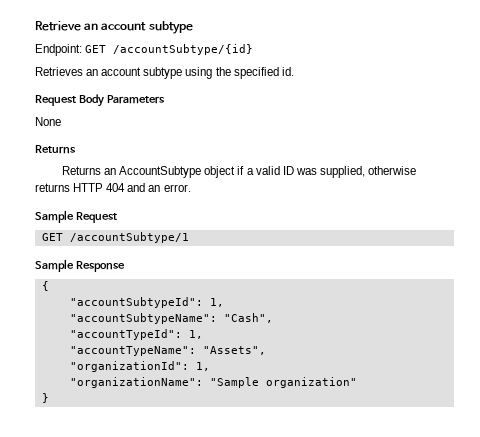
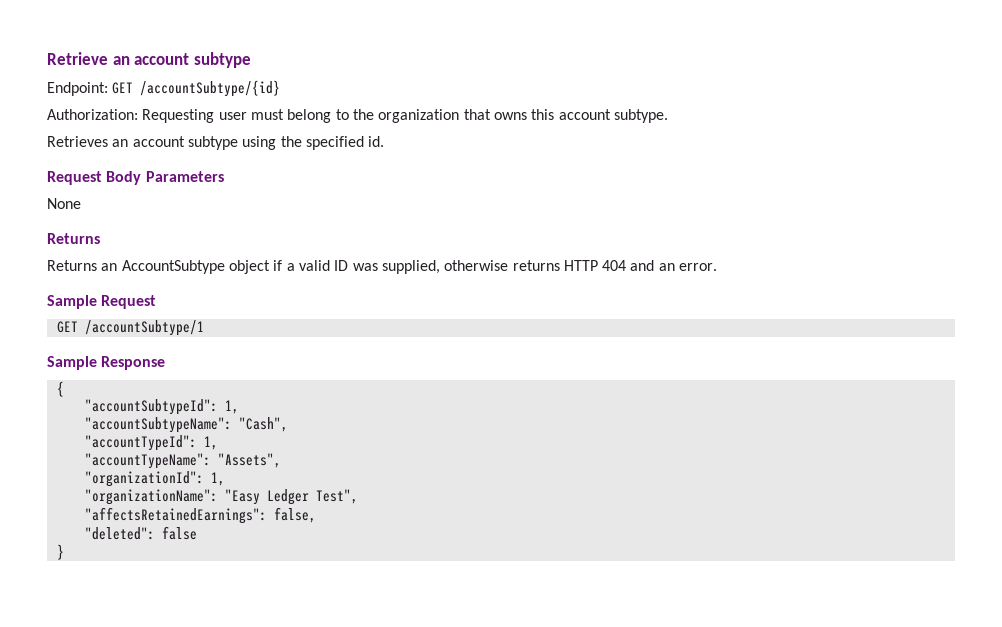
+ Authorization: Requesting user must belong to the organization that owns this account subtype.
- "organizationName": "Sample organization"
+ "organizationName": "Easy Ledger Test",
+ "affectsRetainedEarnings": false,
+ "deleted": false

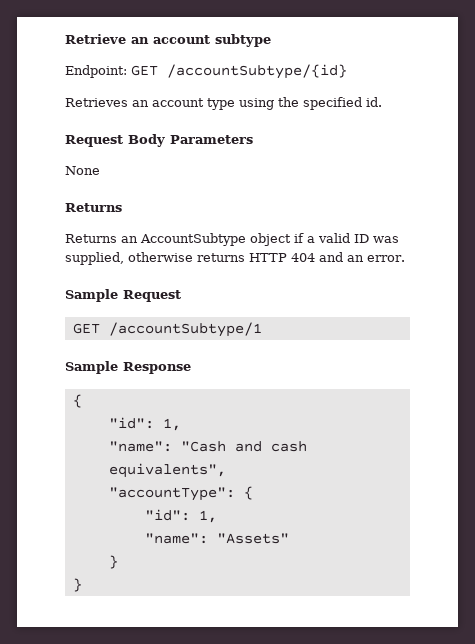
- Authorization: Requesting user must belong to the organization that owns this account subtype.
- Retrieves an account subtype using the specified id.
+ Retrieves an account type using the specified id.
  Sample Response
  {
- "accountSubtypeId": 1,
- "accountSubtypeName": "Cash",
- "accountTypeId": 1,
- "accountTypeName": "Assets",
- "organizationId": 1,
- "organizationName": "Easy Ledger Test",
- "affectsRetainedEarnings": false,
- "deleted": false
+ "id": 1,
+ "name": "Cash and cash equivalents",
+ "accountType": {
+ "id": 1,
+ "name": "Assets"
+ }

